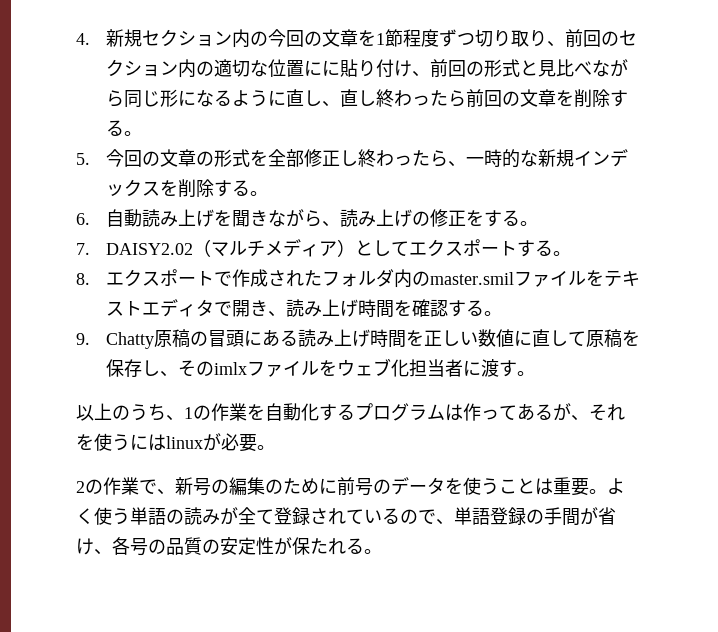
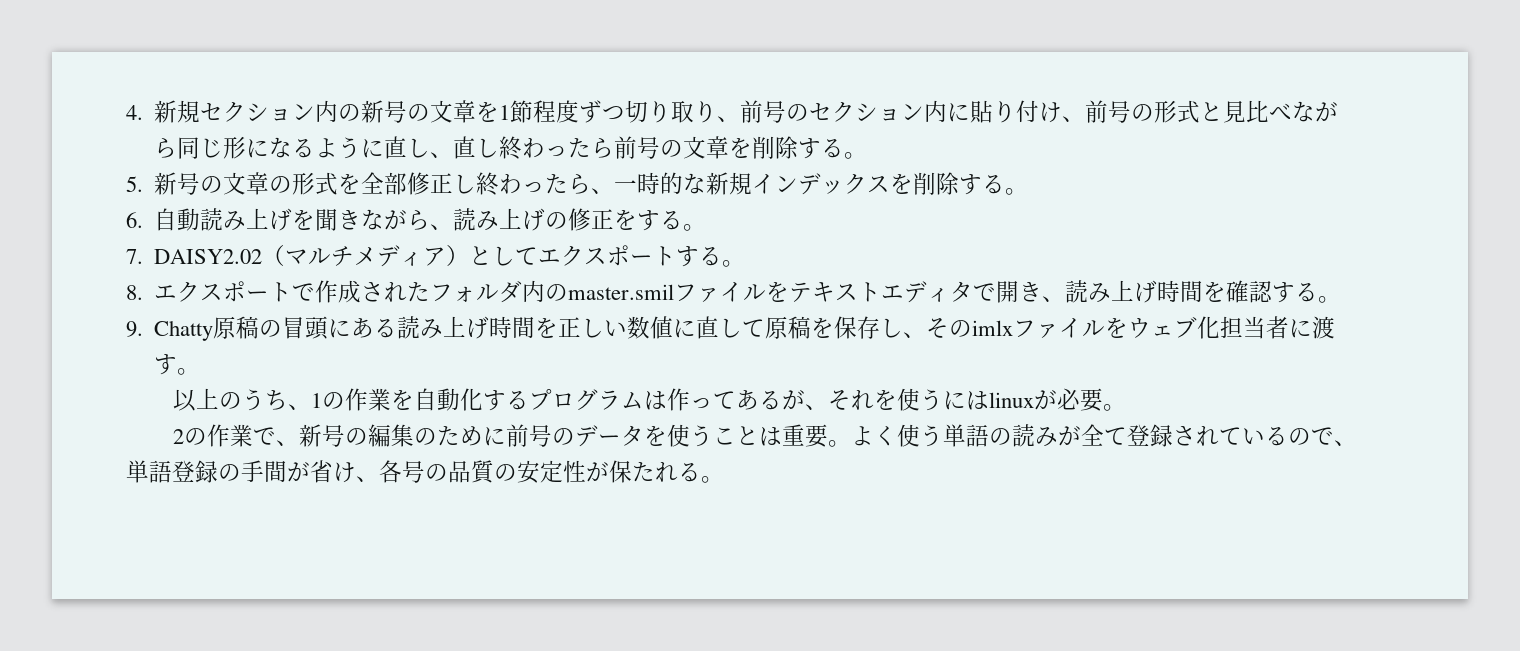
- 4.新規セクション内の今回の文章を1節程度ずつ切り取り、前回のセクション内の適切な位置にに貼り付け、前回の形式と見比べながら同じ形になるように直し、直し終わったら前回の文章を削除する。
+ 4.新規セクション内の新号の文章を1節程度ずつ切り取り、前号のセクション内に貼り付け、前号の形式と見比べながら同じ形になるように直し、直し終わったら前号の文章を削除する。
- 5.今回の文章の形式を全部修正し終わったら、一時的な新規インデックスを削除する。
+ 5.新号の文章の形式を全部修正し終わったら、一時的な新規インデックスを削除する。

